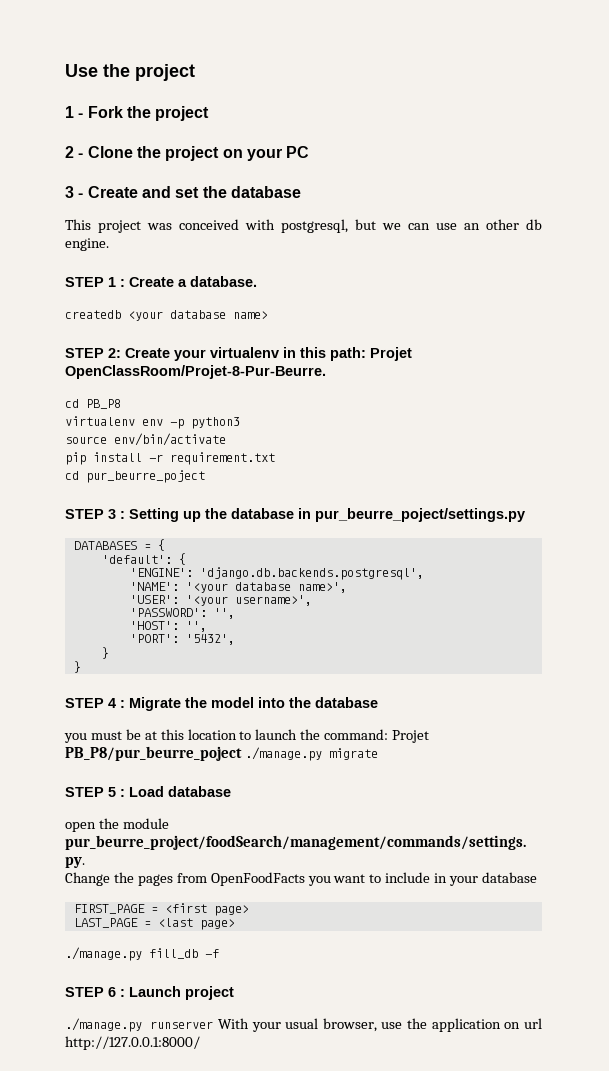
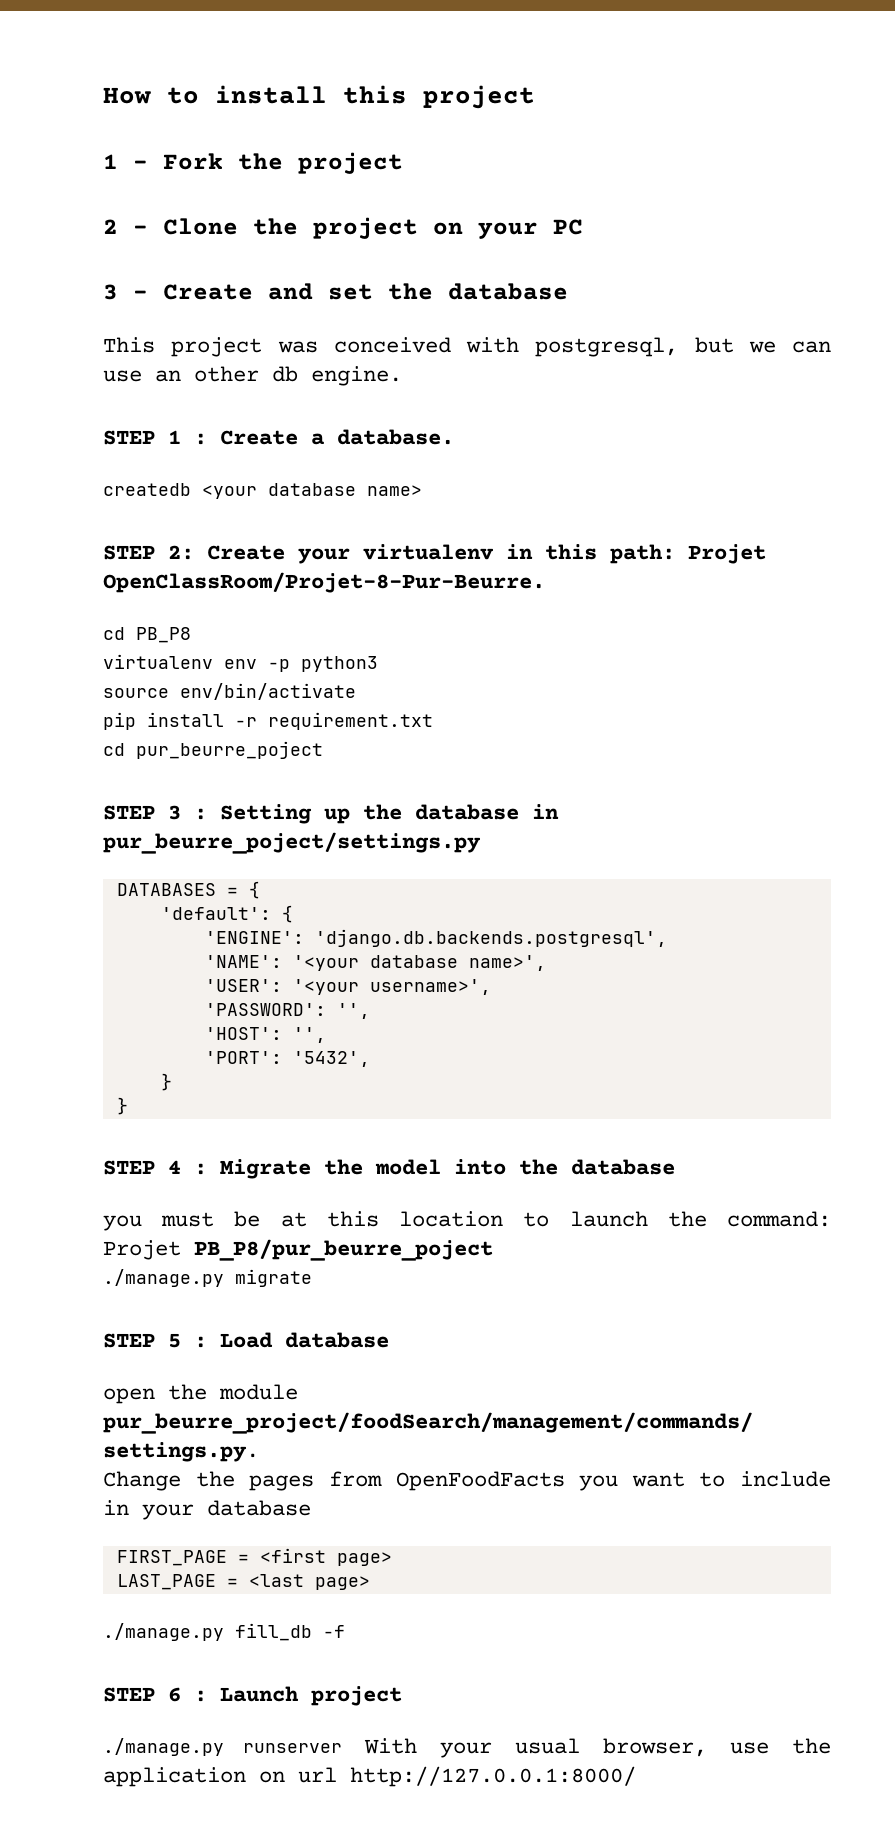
- Use the project
+ How to install this project
- you must be at this location to launch the command: Projet PB_P8/pur_beurre_poject ./manage.py migrate
+ you must be at this location to launch the command: Projet PB_P8/pur_beurre_poject
+ ./manage.py migrate

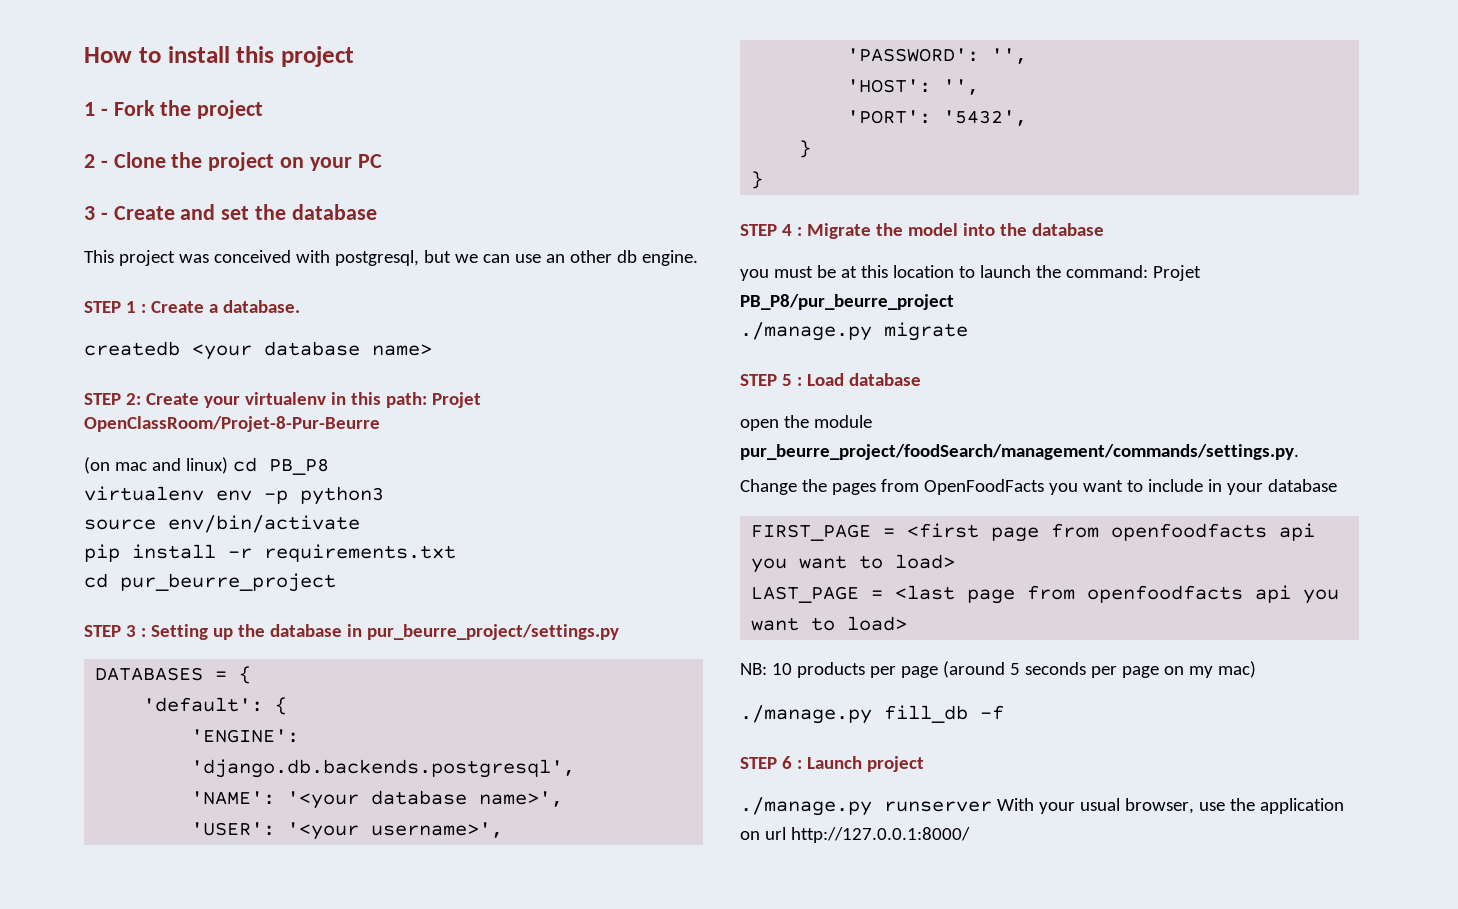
- STEP 2: Create your virtualenv in this path: Projet OpenClassRoom/Projet-8-Pur-Beurre.
- cd PB_P8
+ STEP 2: Create your virtualenv in this path: Projet OpenClassRoom/Projet-8-Pur-Beurre
+ (on mac and linux) cd PB_P8
- pip install -r requirement.txt
- cd pur_beurre_poject
+ pip install -r requirements.txt
+ cd pur_beurre_project
- STEP 3 : Setting up the database in pur_beurre_poject/settings.py
+ STEP 3 : Setting up the database in pur_beurre_project/settings.py
- you must be at this location to launch the command: Projet PB_P8/pur_beurre_poject
+ you must be at this location to launch the command: Projet PB_P8/pur_beurre_project
- FIRST_PAGE = <first page>
- LAST_PAGE = <last page>
+ FIRST_PAGE = <first page from openfoodfacts api you want to load>
+ LAST_PAGE = <last page from openfoodfacts api you want to load>
+ NB: 10 products per page (around 5 seconds per page on my mac)

